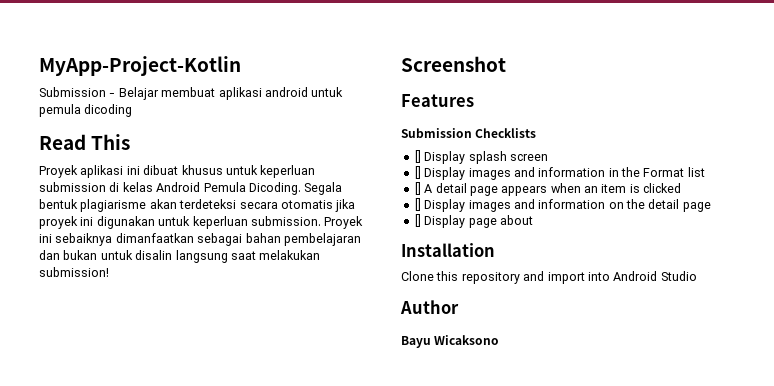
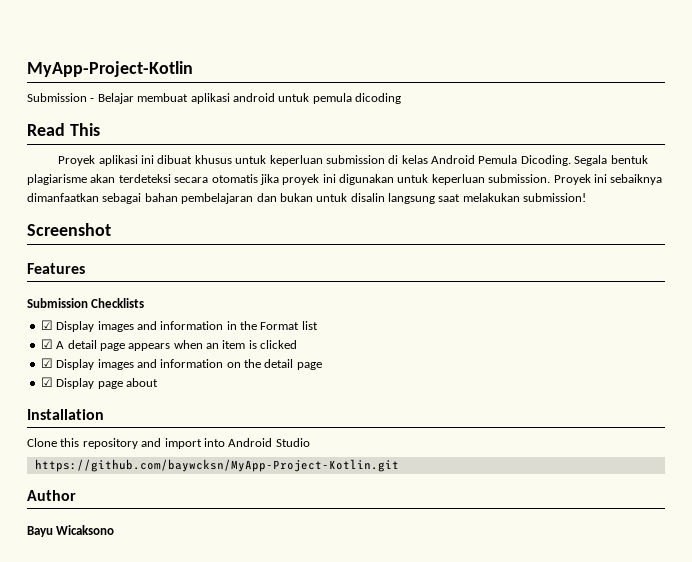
- [] Display splash screen
- [] Display images and information in the Format list
+ ☑ Display images and information in the Format list
- [] A detail page appears when an item is clicked
+ ☑ A detail page appears when an item is clicked
- [] Display images and information on the detail page
+ ☑ Display images and information on the detail page
- [] Display page about
+ ☑ Display page about
+ https://github.com/baywcksn/MyApp-Project-Kotlin.git

